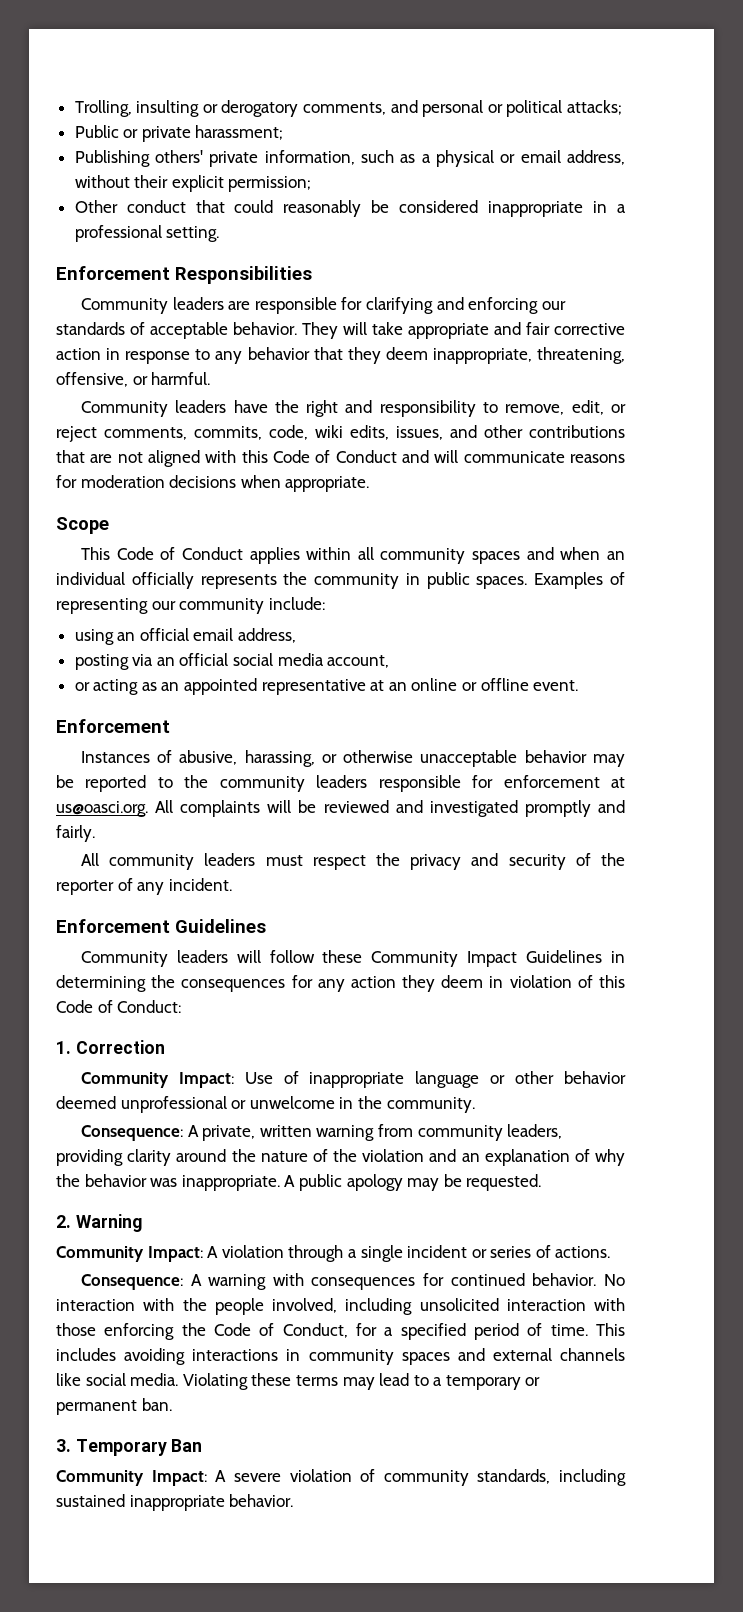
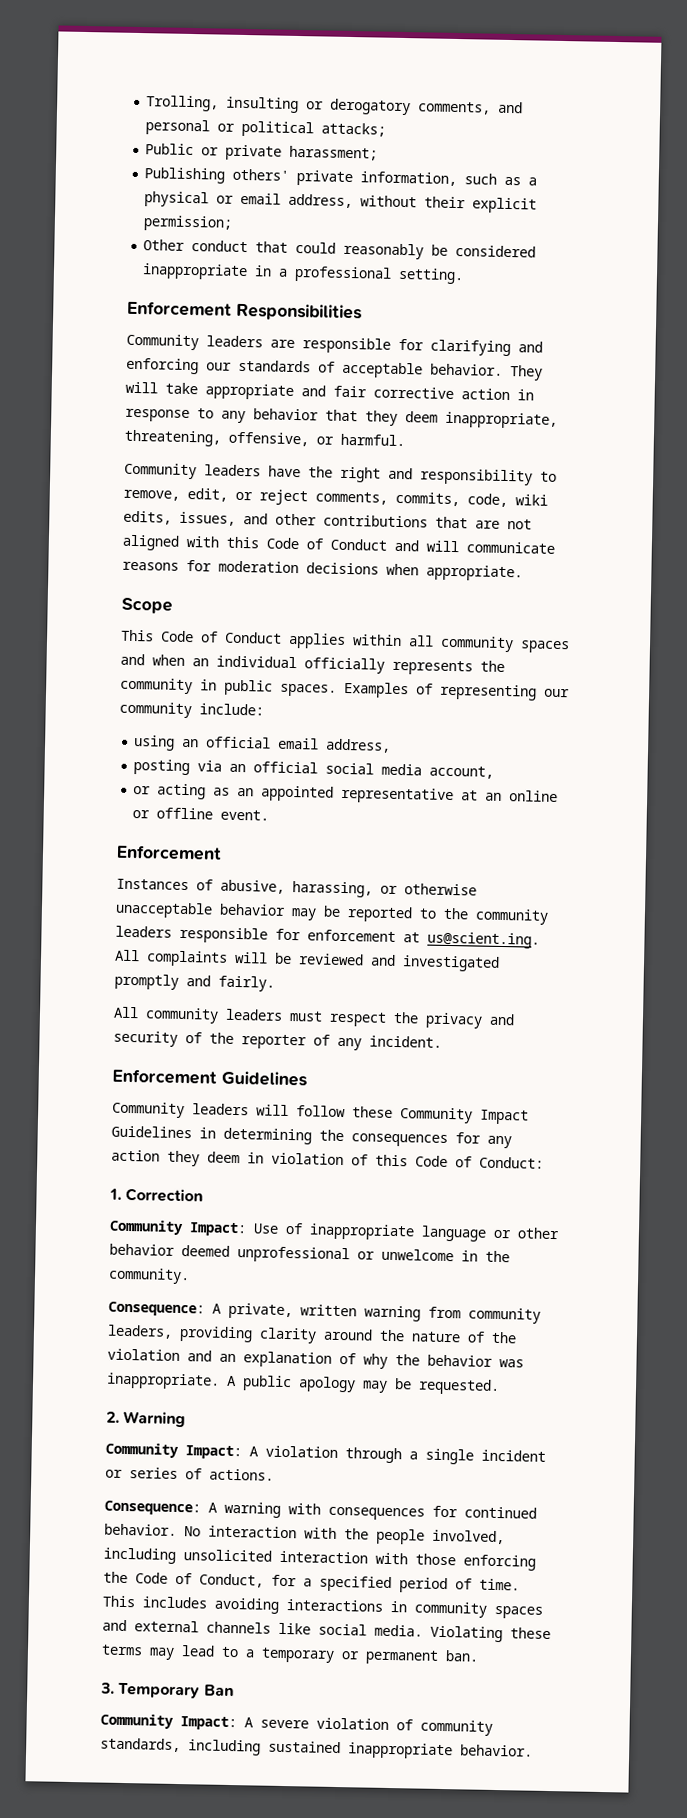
- Instances of abusive, harassing, or otherwise unacceptable behavior may be reported to the community leaders responsible for enforcement at us@oasci.org. All complaints will be reviewed and investigated promptly and fairly.
+ Instances of abusive, harassing, or otherwise unacceptable behavior may be reported to the community leaders responsible for enforcement at us@scient.ing. All complaints will be reviewed and investigated promptly and fairly.

